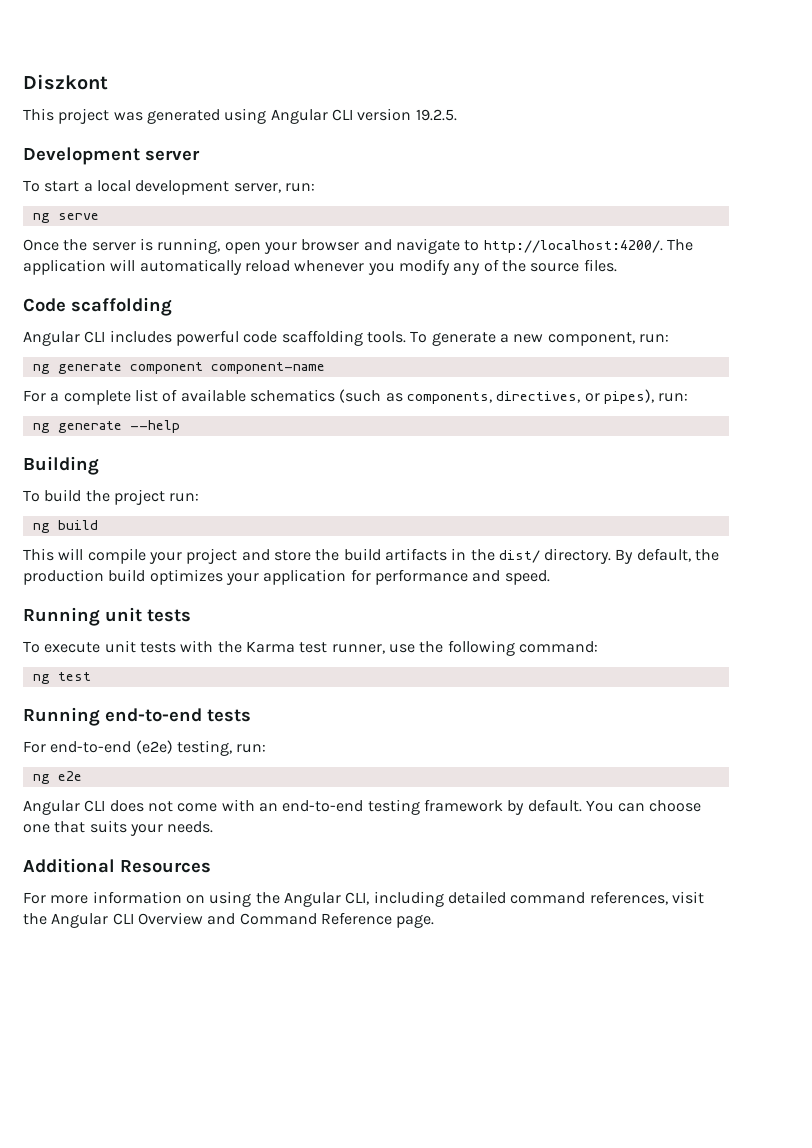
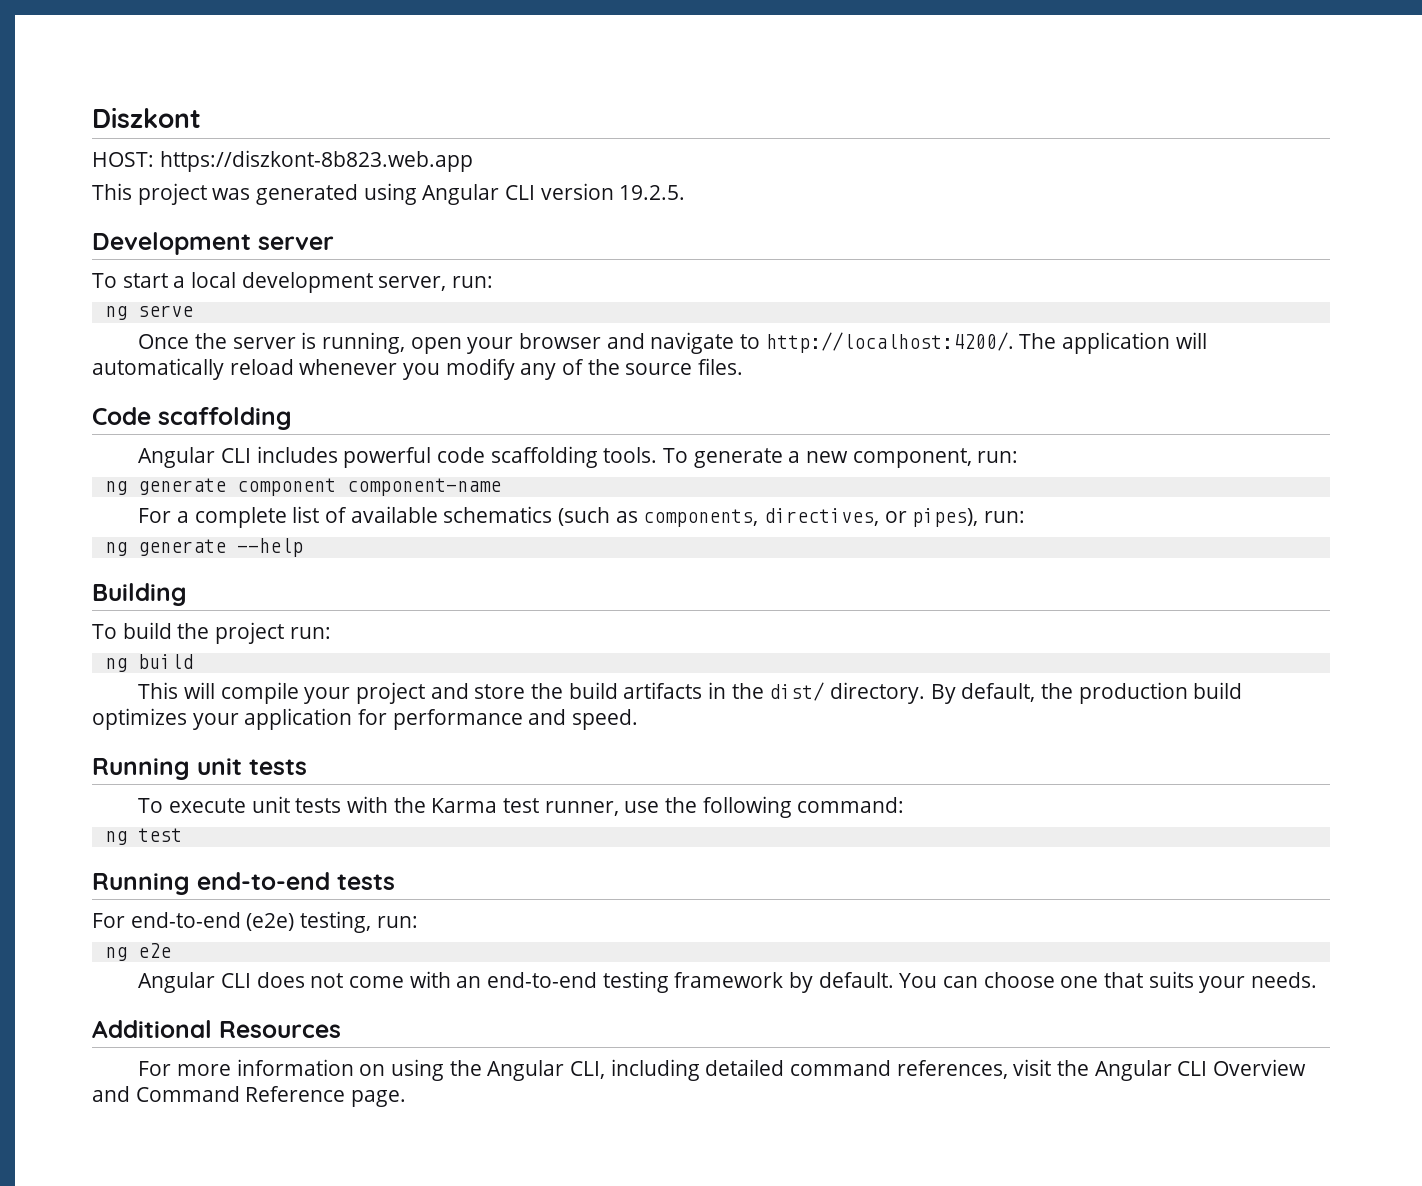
+ HOST: https://diszkont-8b823.web.app

